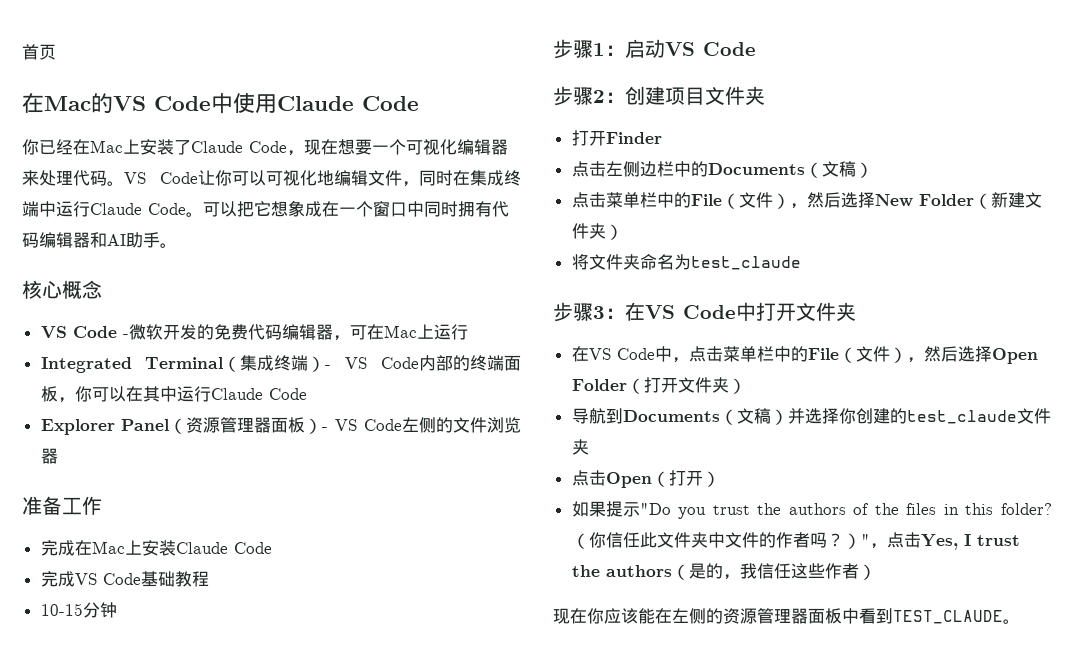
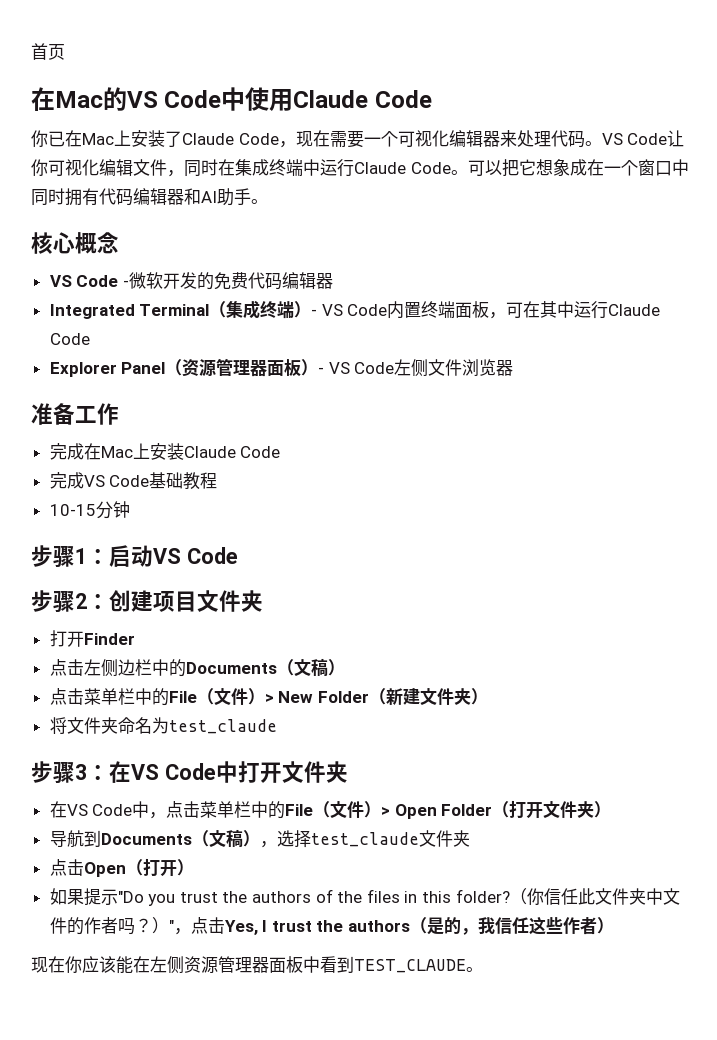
- 你已经在Mac上安装了Claude Code，现在想要一个可视化编辑器来处理代码。
+ 你已在Mac上安装了Claude Code，现在需要一个可视化编辑器来处理代码。
- VS Code让你可以可视化地编辑文件，同时在集成终端中运行Claude Code。
+ VS Code让你可视化编辑文件，同时在集成终端中运行Claude Code。
- VS Code -微软开发的免费代码编辑器，可在Mac上运行
+ VS Code -微软开发的免费代码编辑器
- Integrated Terminal（集成终端）- VS Code内部的终端面板，你可以在其中运行Claude Code
+ Integrated Terminal（集成终端）- VS Code内置终端面板，可在其中运行Claude Code
- Explorer Panel（资源管理器面板）- VS Code左侧的文件浏览器
+ Explorer Panel（资源管理器面板）- VS Code左侧文件浏览器
- 点击菜单栏中的File（文件），然后选择New Folder（新建文件夹）
+ 点击菜单栏中的File（文件）> New Folder（新建文件夹）
- 在VS Code中，点击菜单栏中的File（文件），然后选择Open Folder（打开文件夹）
+ 在VS Code中，点击菜单栏中的File（文件）> Open Folder（打开文件夹）
- 导航到Documents（文稿）并选择你创建的test_claude文件夹
+ 导航到Documents（文稿），选择test_claude文件夹
- 现在你应该能在左侧的资源管理器面板中看到TEST_CLAUDE。
+ 现在你应该能在左侧资源管理器面板中看到TEST_CLAUDE。

